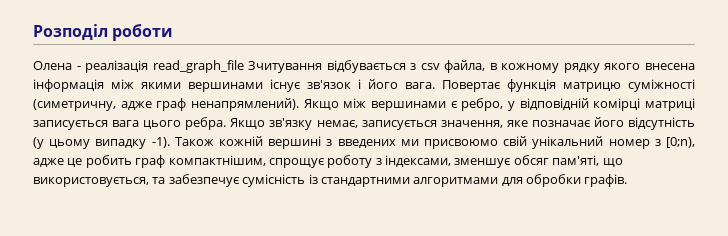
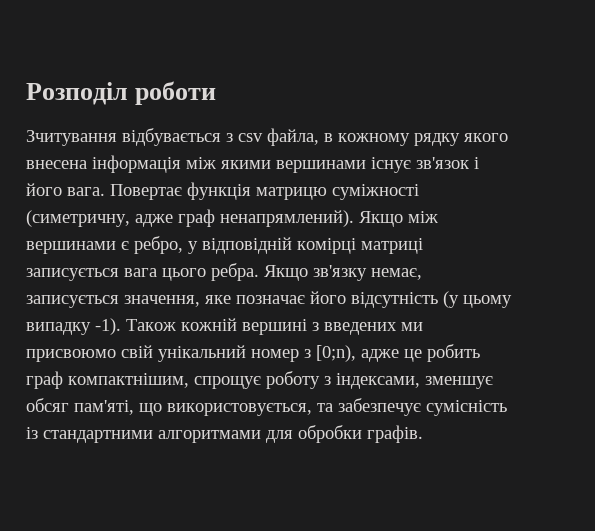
- Олена - реалізація read_graph_file Зчитування відбувається з csv файла, в кожному рядку якого внесена інформація між якими вершинами існує зв'язок і його вага.
+ Зчитування відбувається з csv файла, в кожному рядку якого внесена інформація між якими вершинами існує зв'язок і його вага.

